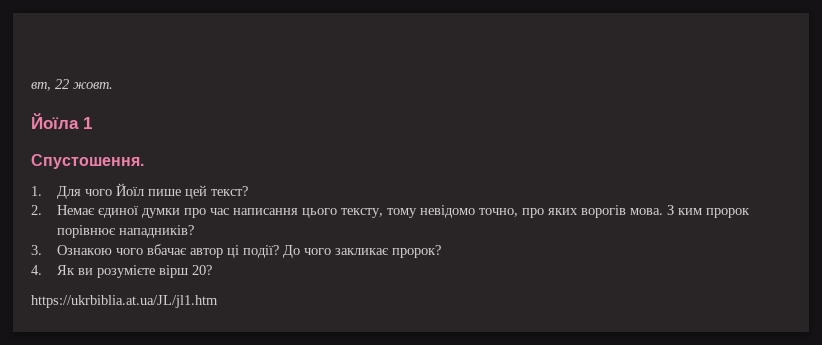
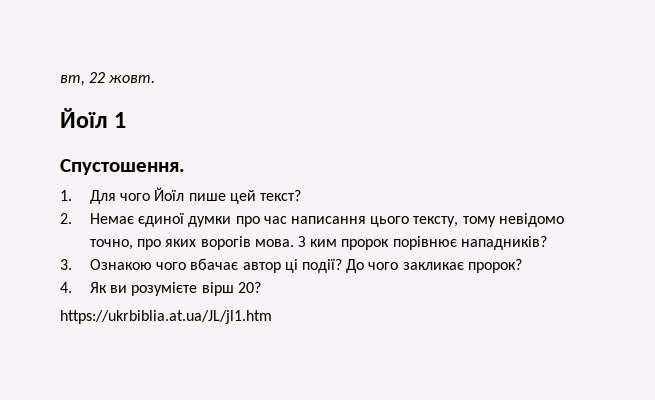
- Йоїла 1
+ Йоїл 1

